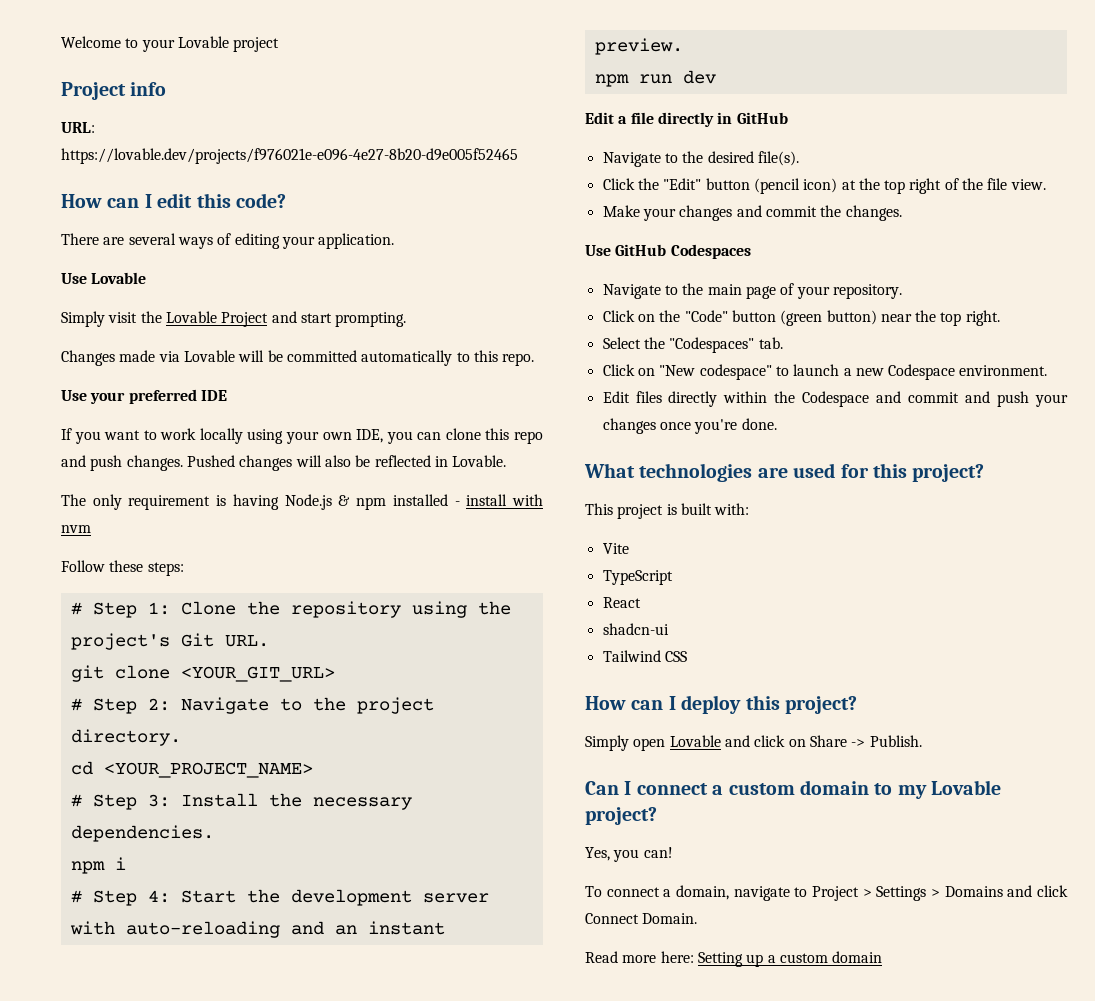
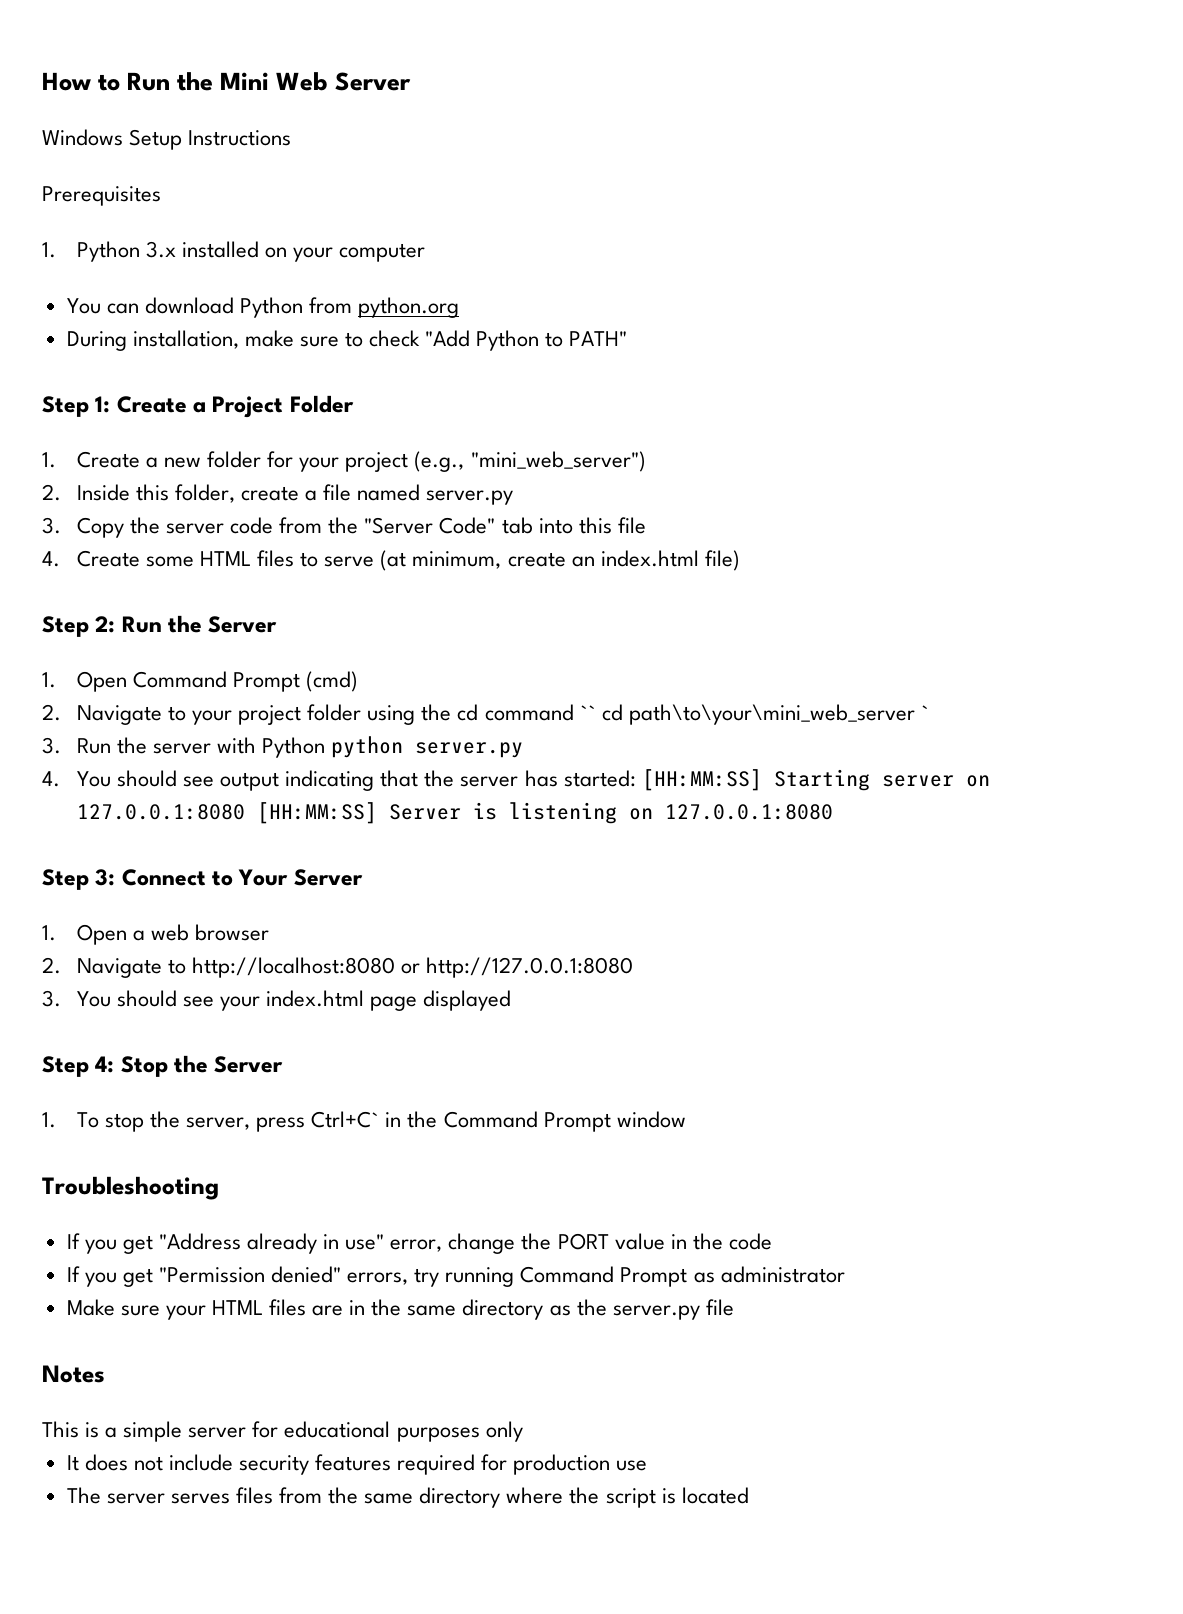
- Welcome to your Lovable project
- Project info
- URL: https://lovable.dev/projects/f976021e-e096-4e27-8b20-d9e005f52465
- How can I edit this code?
- There are several ways of editing your application.
- Use Lovable
- Simply visit the Lovable Project and start prompting.
- Changes made via Lovable will be committed automatically to this repo.
- Use your preferred IDE
- If you want to work locally using your own IDE, you can clone this repo and push changes. Pushed changes will also be reflected in Lovable.
- The only requirement is having Node.js & npm installed - install with nvm
- Follow these steps:
- # Step 1: Clone the repository using the project's Git URL.
- git clone <YOUR_GIT_URL>
- # Step 2: Navigate to the project directory.
- cd <YOUR_PROJECT_NAME>
- # Step 3: Install the necessary dependencies.
- npm i
- # Step 4: Start the development server with auto-reloading and an instant preview.
- npm run dev
- Edit a file directly in GitHub
- Navigate to the desired file(s).
- Click the "Edit" button (pencil icon) at the top right of the file view.
- Make your changes and commit the changes.
- Use GitHub Codespaces
- Navigate to the main page of your repository.
- Click on the "Code" button (green button) near the top right.
- Select the "Codespaces" tab.
- Click on "New codespace" to launch a new Codespace environment.
- Edit files directly within the Codespace and commit and push your changes once you're done.
- What technologies are used for this project?
- This project is built with:
- Vite
- TypeScript
- React
- shadcn-ui
- Tailwind CSS
- How can I deploy this project?
- Simply open Lovable and click on Share -> Publish.
- Can I connect a custom domain to my Lovable project?
- Yes, you can!
- To connect a domain, navigate to Project > Settings > Domains and click Connect Domain.
- Read more here: Setting up a custom domain
+ How to Run the Mini Web Server
+ Windows Setup Instructions
+ Prerequisites
+ 1. Python 3.x installed on your computer
+ You can download Python from python.org
+ During installation, make sure to check "Add Python to PATH"
+ Step 1: Create a Project Folder
+ 1. Create a new folder for your project (e.g., "mini_web_server")
+ 2. Inside this folder, create a file named server.py
+ 3. Copy the server code from the "Server Code" tab into this file
+ 4. Create some HTML files to serve (at minimum, create an index.html file)
+ Step 2: Run the Server
+ 1. Open Command Prompt (cmd)
+ 2. Navigate to your project folder using the cd command `` cd path\to\your\mini_web_server `
+ 3. Run the server with Python python server.py
+ 4. You should see output indicating that the server has started: [HH:MM:SS] Starting server on 127.0.0.1:8080 [HH:MM:SS] Server is listening on 127.0.0.1:8080
+ Step 3: Connect to Your Server
+ 1. Open a web browser
+ 2. Navigate to http://localhost:8080 or http://127.0.0.1:8080
+ 3. You should see your index.html page displayed
+ Step 4: Stop the Server
+ 1. To stop the server, press Ctrl+C` in the Command Prompt window
+ Troubleshooting
+ If you get "Address already in use" error, change the PORT value in the code
+ If you get "Permission denied" errors, try running Command Prompt as administrator
+ Make sure your HTML files are in the same directory as the server.py file
+ Notes
+ This is a simple server for educational purposes only
+ It does not include security features required for production use
+ The server serves files from the same directory where the script is located

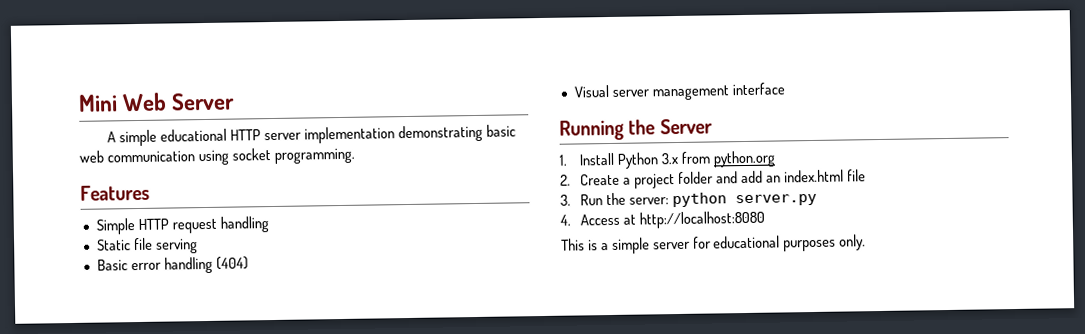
- How to Run the Mini Web Server
+ Mini Web Server
- Windows Setup Instructions
- Prerequisites
- 1. Python 3.x installed on your computer
- You can download Python from python.org
- During installation, make sure to check "Add Python to PATH"
- Step 1: Create a Project Folder
- 1. Create a new folder for your project (e.g., "mini_web_server")
- 2. Inside this folder, create a file named server.py
- 3. Copy the server code from the "Server Code" tab into this file
- 4. Create some HTML files to serve (at minimum, create an index.html file)
- Step 2: Run the Server
- 1. Open Command Prompt (cmd)
- 2. Navigate to your project folder using the cd command `` cd path\to\your\mini_web_server `
+ A simple educational HTTP server implementation demonstrating basic web communication using socket programming.
+ Features
+ Simple HTTP request handling
+ Static file serving
+ Basic error handling (404)
+ Visual server management interface
+ Running the Server
+ 1. Install Python 3.x from python.org
+ 2. Create a project folder and add an index.html file
- 3. Run the server with Python python server.py
+ 3. Run the server: python server.py
- 4. You should see output indicating that the server has started: [HH:MM:SS] Starting server on 127.0.0.1:8080 [HH:MM:SS] Server is listening on 127.0.0.1:8080
- Step 3: Connect to Your Server
- 1. Open a web browser
- 2. Navigate to http://localhost:8080 or http://127.0.0.1:8080
- 3. You should see your index.html page displayed
- Step 4: Stop the Server
- 1. To stop the server, press Ctrl+C` in the Command Prompt window
- Troubleshooting
- If you get "Address already in use" error, change the PORT value in the code
- If you get "Permission denied" errors, try running Command Prompt as administrator
- Make sure your HTML files are in the same directory as the server.py file
- Notes
+ 4. Access at http://localhost:8080
- This is a simple server for educational purposes only
- It does not include security features required for production use
- The server serves files from the same directory where the script is located
+ This is a simple server for educational purposes only.

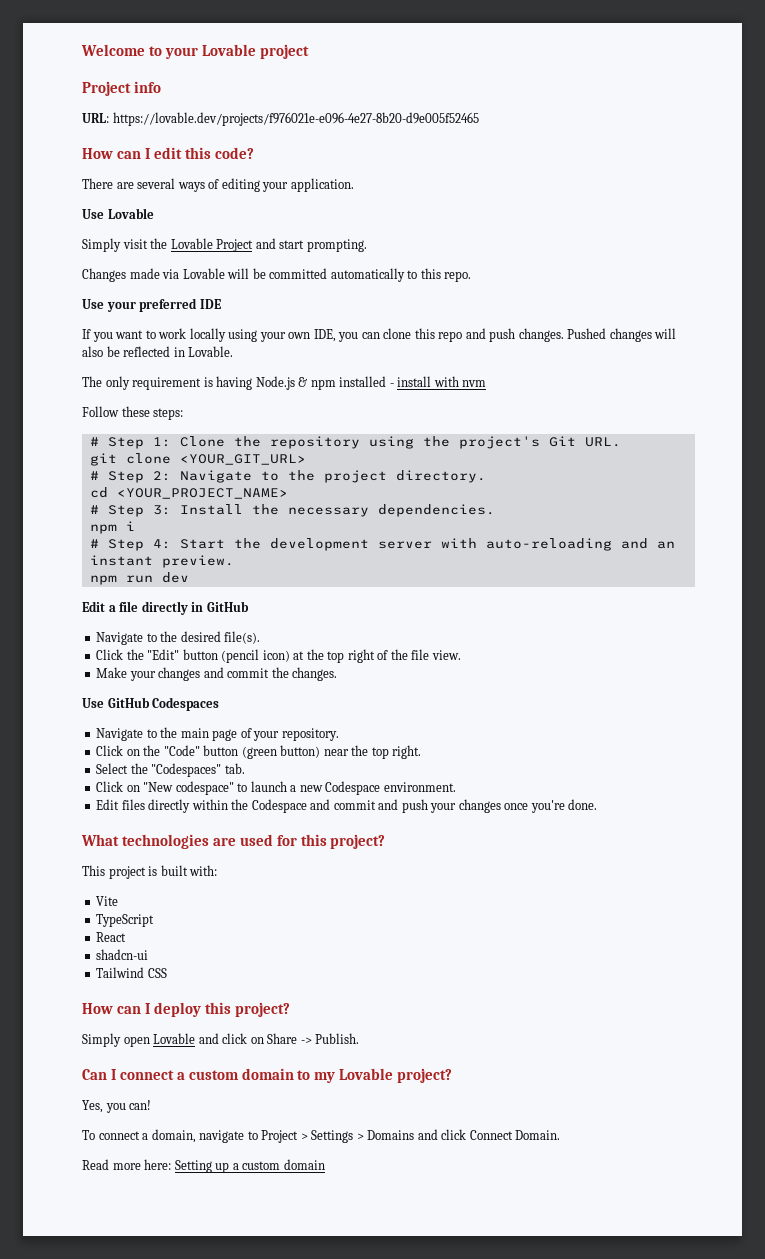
- Mini Web Server
- A simple educational HTTP server implementation demonstrating basic web communication using socket programming.
- Features
- Simple HTTP request handling
- Static file serving
- Basic error handling (404)
- Visual server management interface
- Running the Server
- 1. Install Python 3.x from python.org
- 2. Create a project folder and add an index.html file
- 3. Run the server: python server.py
- 4. Access at http://localhost:8080
- This is a simple server for educational purposes only.
+ Welcome to your Lovable project
+ Project info
+ URL: https://lovable.dev/projects/f976021e-e096-4e27-8b20-d9e005f52465
+ How can I edit this code?
+ There are several ways of editing your application.
+ Use Lovable
+ Simply visit the Lovable Project and start prompting.
+ Changes made via Lovable will be committed automatically to this repo.
+ Use your preferred IDE
+ If you want to work locally using your own IDE, you can clone this repo and push changes. Pushed changes will also be reflected in Lovable.
+ The only requirement is having Node.js & npm installed - install with nvm
+ Follow these steps:
+ # Step 1: Clone the repository using the project's Git URL.
+ git clone <YOUR_GIT_URL>
+ # Step 2: Navigate to the project directory.
+ cd <YOUR_PROJECT_NAME>
+ # Step 3: Install the necessary dependencies.
+ npm i
+ # Step 4: Start the development server with auto-reloading and an instant preview.
+ npm run dev
+ Edit a file directly in GitHub
+ Navigate to the desired file(s).
+ Click the "Edit" button (pencil icon) at the top right of the file view.
+ Make your changes and commit the changes.
+ Use GitHub Codespaces
+ Navigate to the main page of your repository.
+ Click on the "Code" button (green button) near the top right.
+ Select the "Codespaces" tab.
+ Click on "New codespace" to launch a new Codespace environment.
+ Edit files directly within the Codespace and commit and push your changes once you're done.
+ What technologies are used for this project?
+ This project is built with:
+ Vite
+ TypeScript
+ React
+ shadcn-ui
+ Tailwind CSS
+ How can I deploy this project?
+ Simply open Lovable and click on Share -> Publish.
+ Can I connect a custom domain to my Lovable project?
+ Yes, you can!
+ To connect a domain, navigate to Project > Settings > Domains and click Connect Domain.
+ Read more here: Setting up a custom domain

